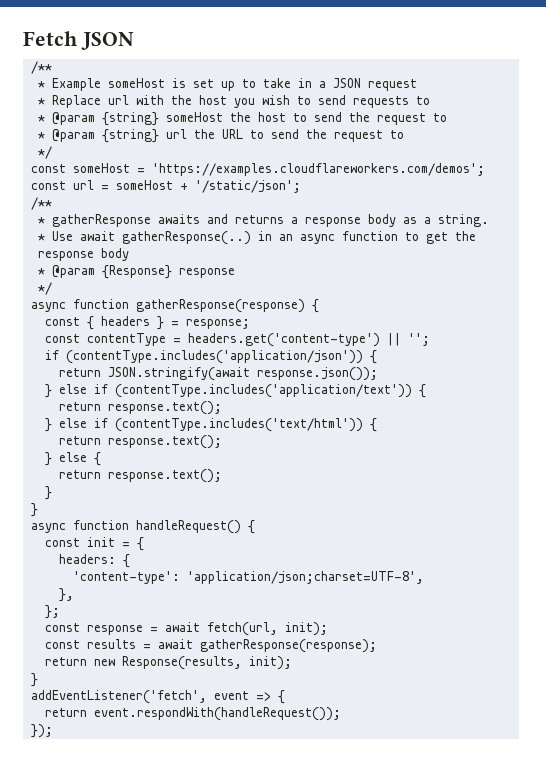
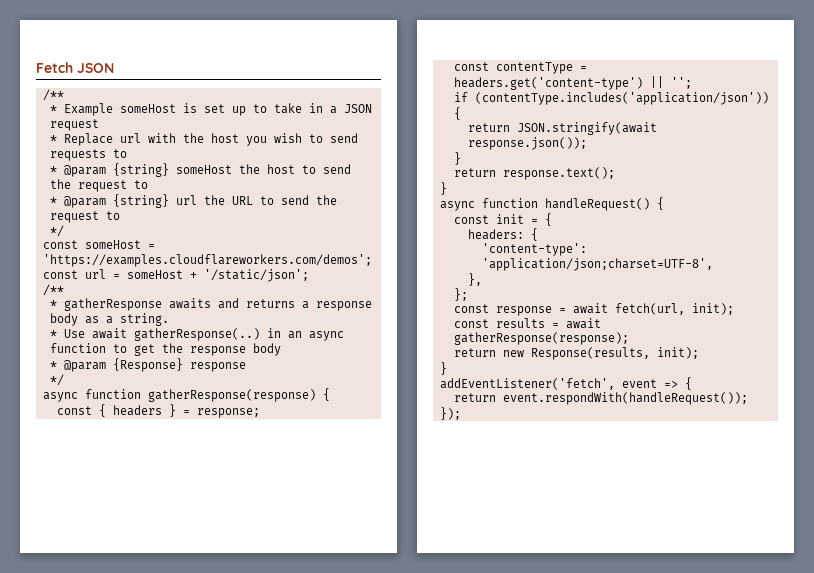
  return JSON.stringify(await response.json());
- } else if (contentType.includes('application/text')) {
+ }
  return response.text();
- } else if (contentType.includes('text/html')) {
- return response.text();
- } else {
- return response.text();
- }

